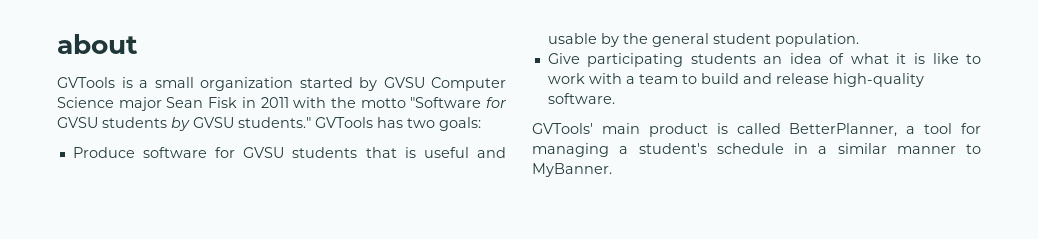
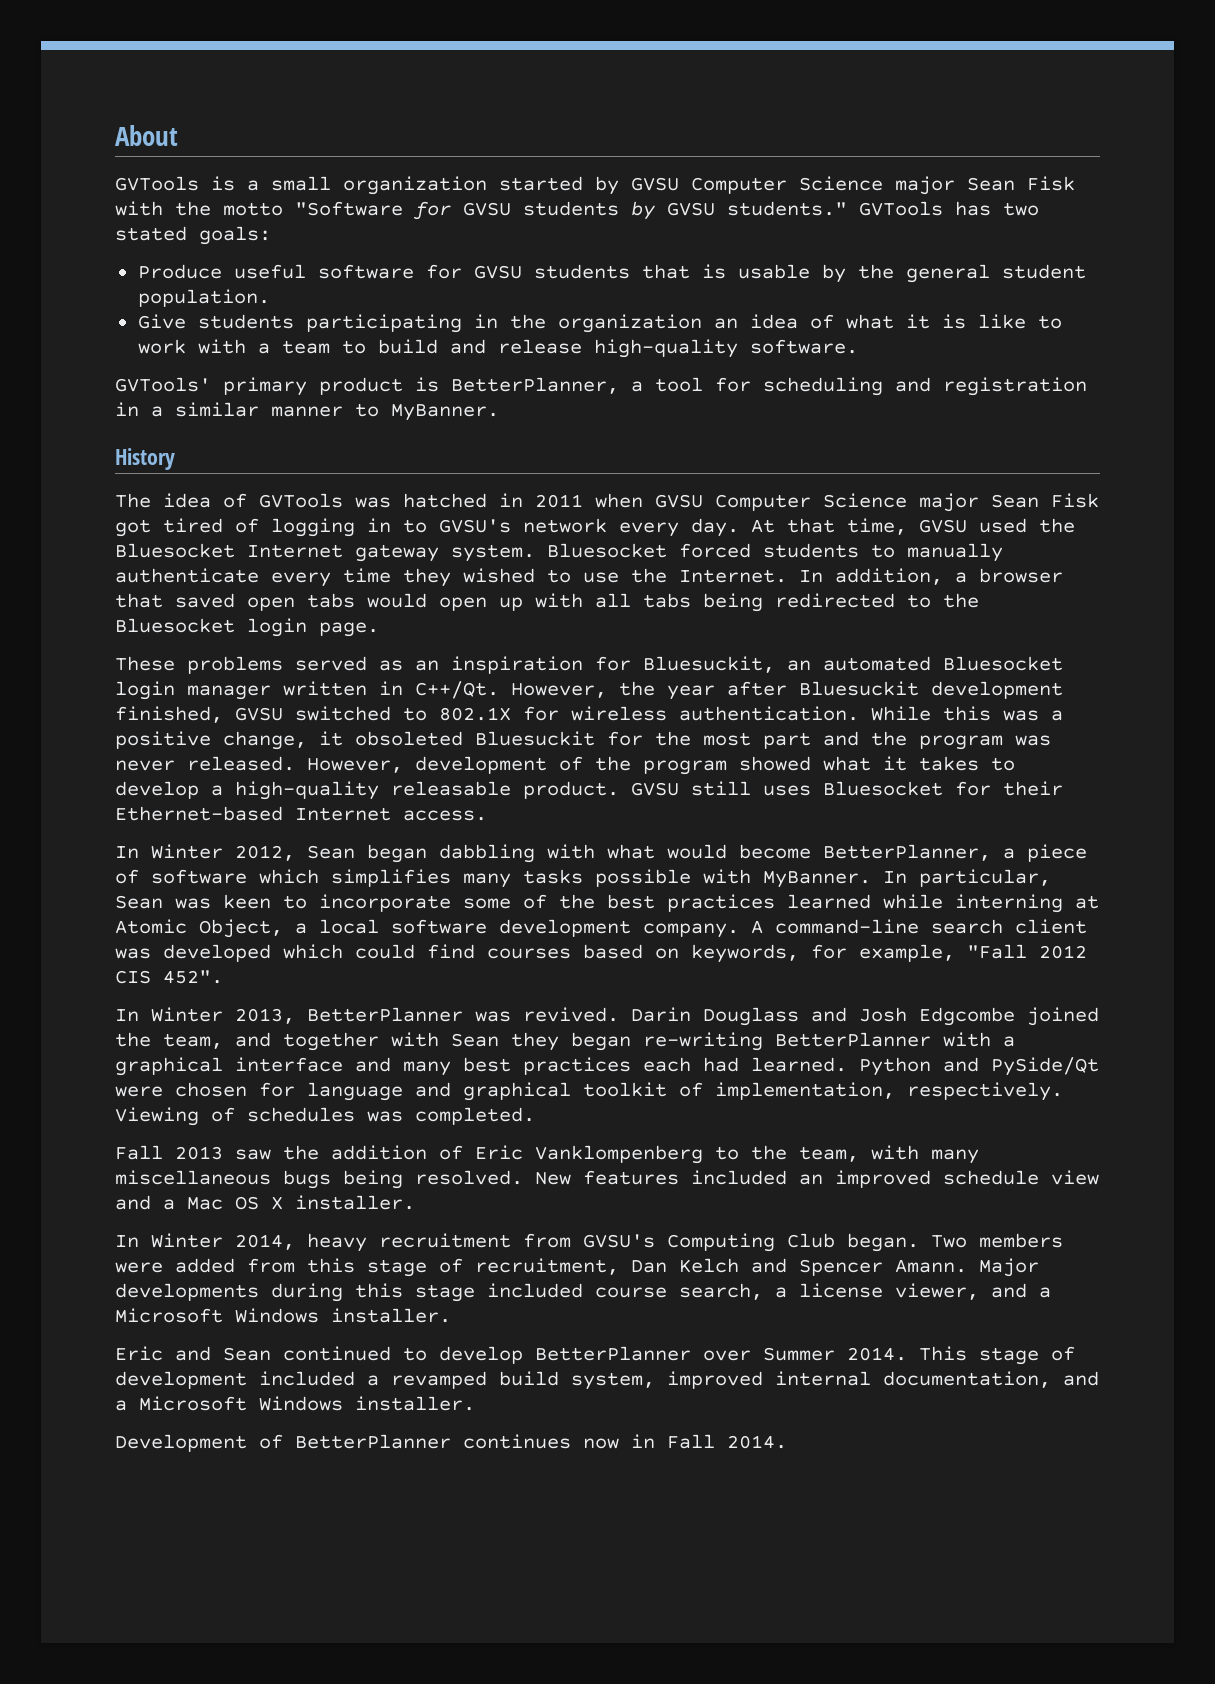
- about
+ About
- GVTools is a small organization started by GVSU Computer Science major Sean Fisk in 2011 with the motto "Software for GVSU students by GVSU students."
+ GVTools is a small organization started by GVSU Computer Science major Sean Fisk with the motto "Software for GVSU students by GVSU students."
- GVTools has two goals:
+ GVTools has two stated goals:
- Produce software for GVSU students that is useful and usable by the general student population.
+ Produce useful software for GVSU students that is usable by the general student population.
- Give participating students an idea of what it is like to work with a team to build and release high-quality software.
+ Give students participating in the organization an idea of what it is like to work with a team to build and release high-quality software.
- GVTools' main product is called BetterPlanner, a tool for managing a student's schedule in a similar manner to MyBanner.
+ GVTools' primary product is BetterPlanner, a tool for scheduling and registration in a similar manner to MyBanner.
+ History
+ The idea of GVTools was hatched in 2011 when GVSU Computer Science major Sean Fisk got tired of logging in to GVSU's network every day. At that time, GVSU used the Bluesocket Internet gateway system. Bluesocket forced students to manually authenticate every time they wished to use the Internet. In addition, a browser that saved open tabs would open up with all tabs being redirected to the Bluesocket login page.
+ These problems served as an inspiration for Bluesuckit, an automated Bluesocket login manager written in C++/Qt. However, the year after Bluesuckit development finished, GVSU switched to 802.1X for wireless authentication. While this was a positive change, it obsoleted Bluesuckit for the most part and the program was never released. However, development of the program showed what it takes to develop a high-quality releasable product. GVSU still uses Bluesocket for their Ethernet-based Internet access.
+ In Winter 2012, Sean began dabbling with what would become BetterPlanner, a piece of software which simplifies many tasks possible with MyBanner. In particular, Sean was keen to incorporate some of the best practices learned while interning at Atomic Object, a local software development company. A command-line search client was developed which could find courses based on keywords, for example, "Fall 2012 CIS 452".
+ In Winter 2013, BetterPlanner was revived. Darin Douglass and Josh Edgcombe joined the team, and together with Sean they began re-writing BetterPlanner with a graphical interface and many best practices each had learned. Python and PySide/Qt were chosen for language and graphical toolkit of implementation, respectively. Viewing of schedules was completed.
+ Fall 2013 saw the addition of Eric Vanklompenberg to the team, with many miscellaneous bugs being resolved. New features included an improved schedule view and a Mac OS X installer.
+ In Winter 2014, heavy recruitment from GVSU's Computing Club began. Two members were added from this stage of recruitment, Dan Kelch and Spencer Amann. Major developments during this stage included course search, a license viewer, and a Microsoft Windows installer.
+ Eric and Sean continued to develop BetterPlanner over Summer 2014. This stage of development included a revamped build system, improved internal documentation, and a Microsoft Windows installer.
+ Development of BetterPlanner continues now in Fall 2014.

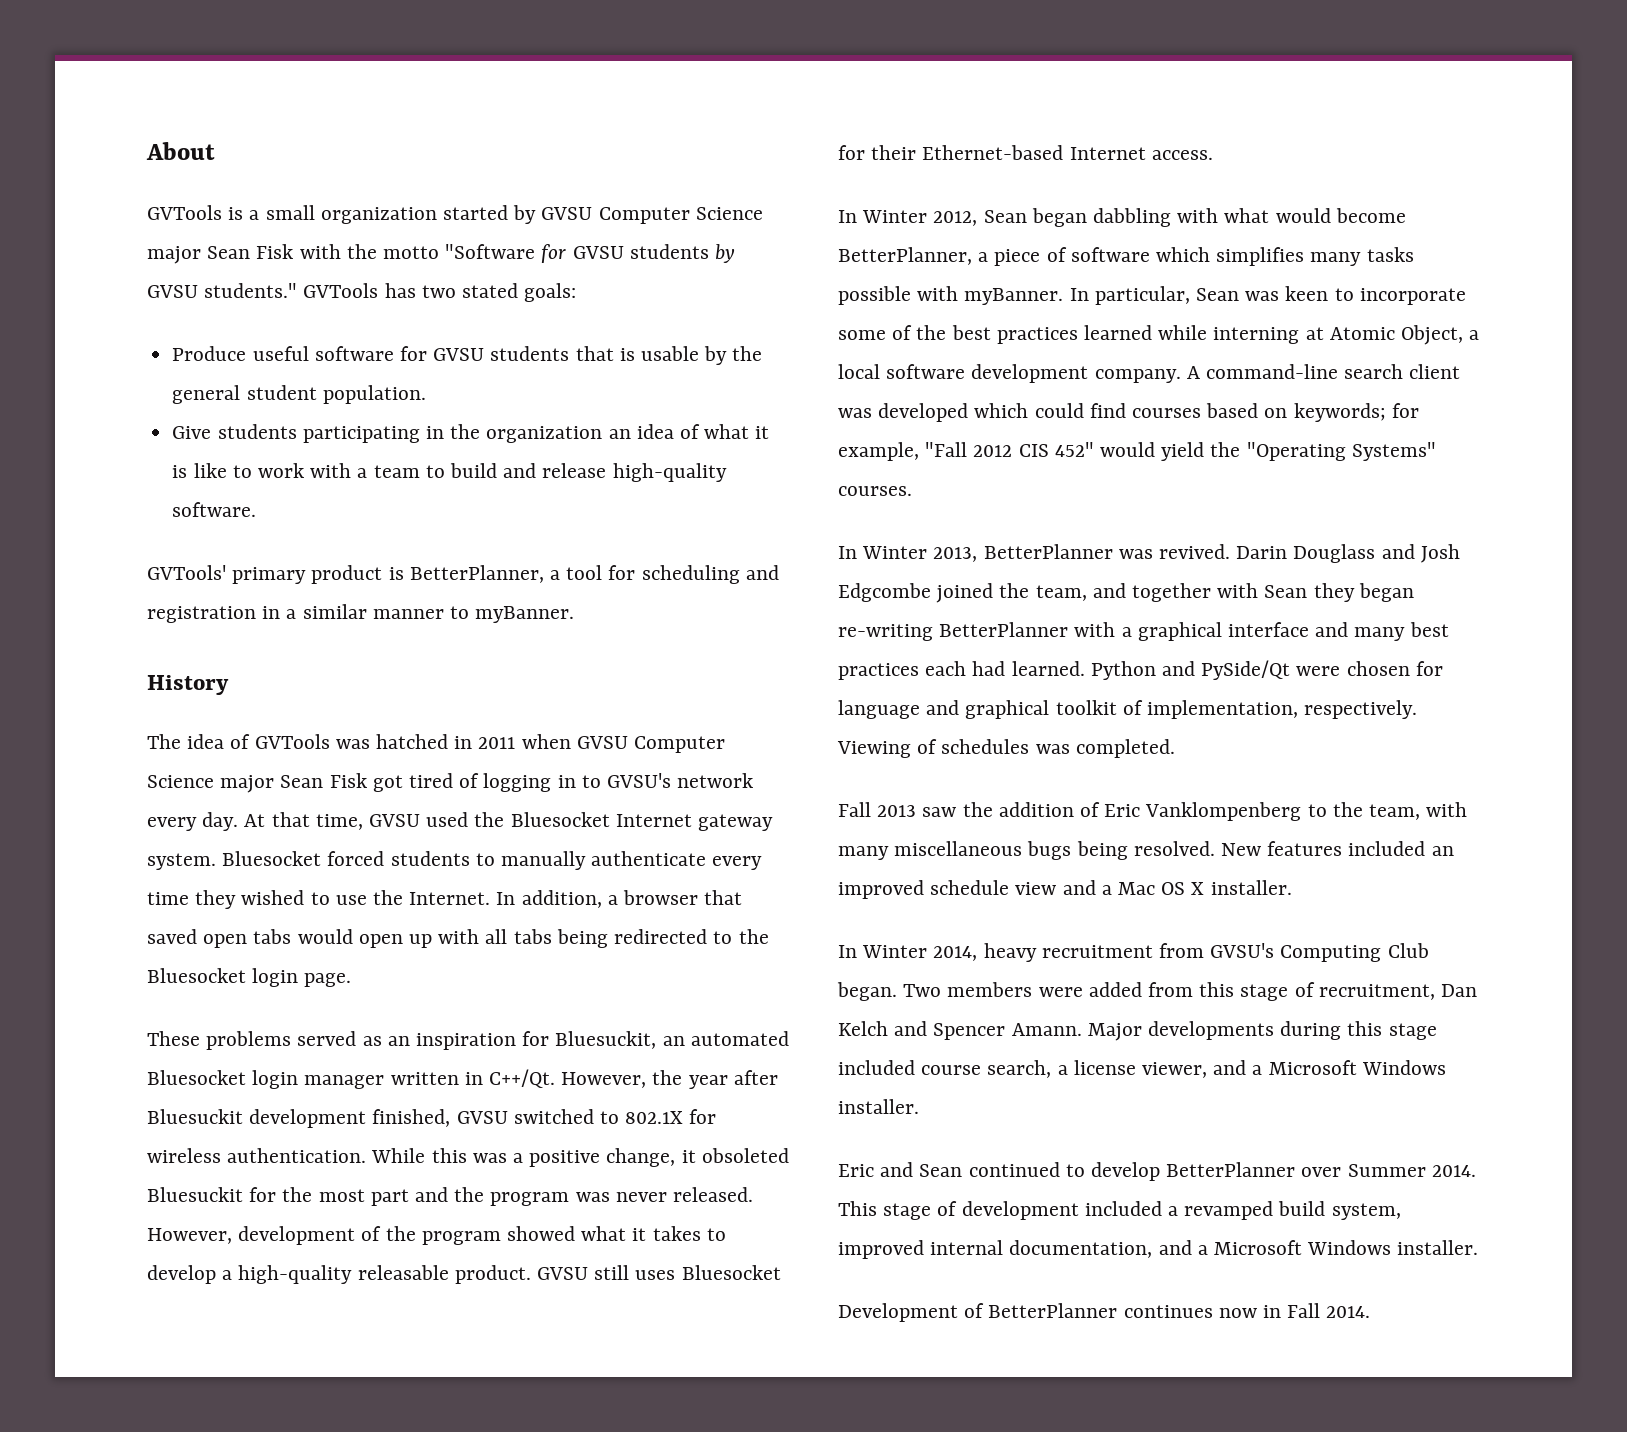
- GVTools' primary product is BetterPlanner, a tool for scheduling and registration in a similar manner to MyBanner.
+ GVTools' primary product is BetterPlanner, a tool for scheduling and registration in a similar manner to myBanner.
- In Winter 2012, Sean began dabbling with what would become BetterPlanner, a piece of software which simplifies many tasks possible with MyBanner.
+ In Winter 2012, Sean began dabbling with what would become BetterPlanner, a piece of software which simplifies many tasks possible with myBanner.
- A command-line search client was developed which could find courses based on keywords, for example, "Fall 2012 CIS 452".
+ A command-line search client was developed which could find courses based on keywords; for example, "Fall 2012 CIS 452" would yield the "Operating Systems" courses.

